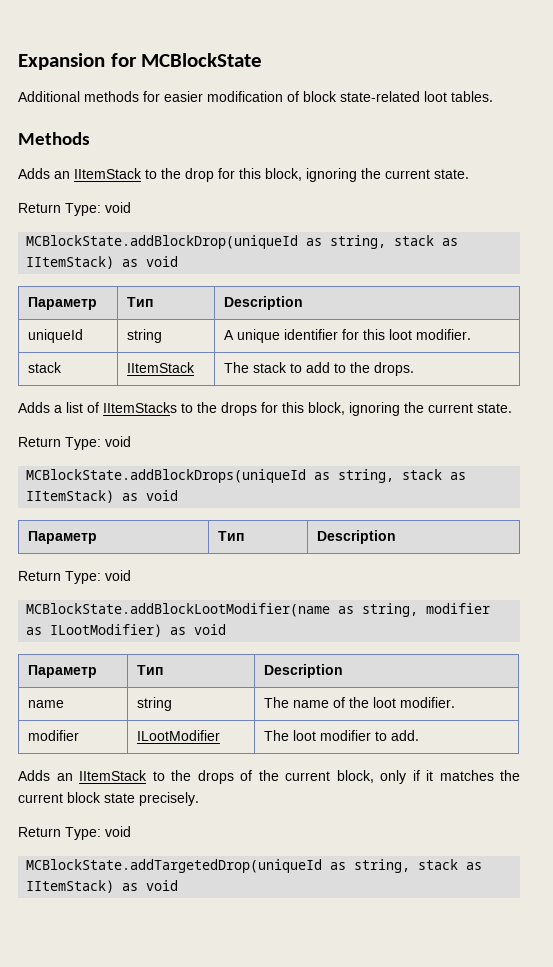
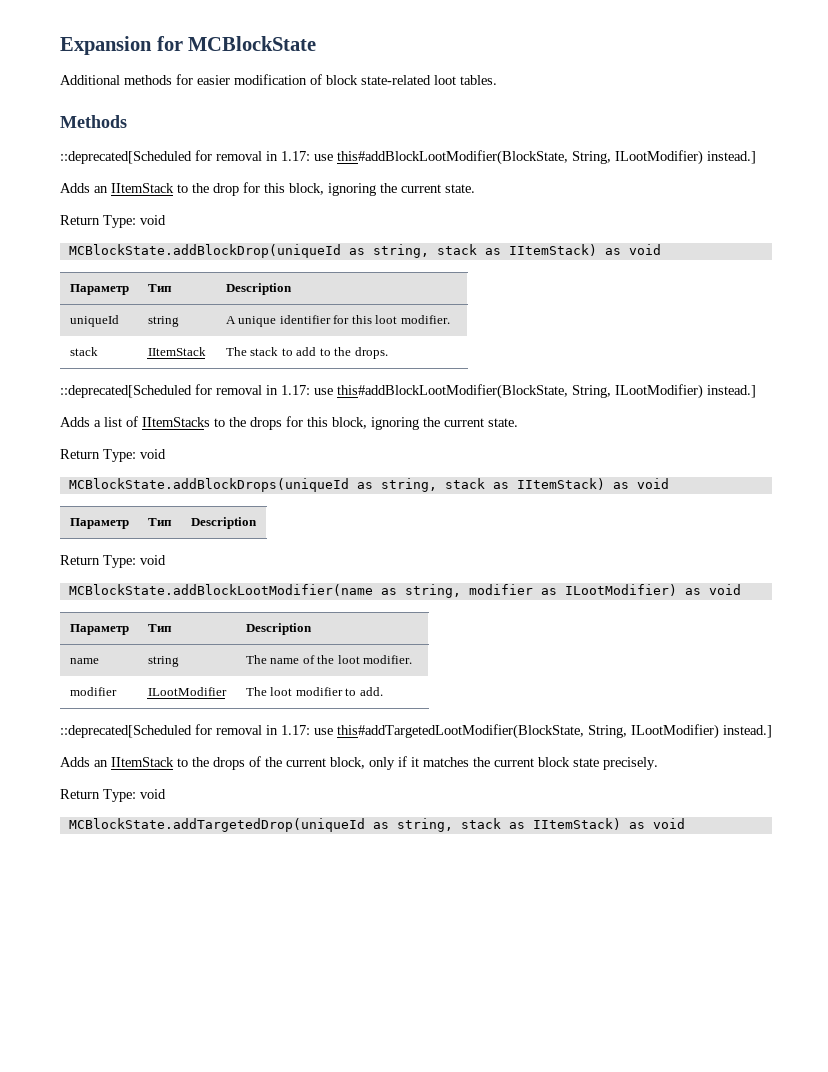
  Methods
+ ::deprecated[Scheduled for removal in 1.17: use this#addBlockLootModifier(BlockState, String, ILootModifier) instead.]
  stack | IItemStack | The stack to add to the drops.
+ ::deprecated[Scheduled for removal in 1.17: use this#addBlockLootModifier(BlockState, String, ILootModifier) instead.]
+ ::deprecated[Scheduled for removal in 1.17: use this#addTargetedLootModifier(BlockState, String, ILootModifier) instead.]

